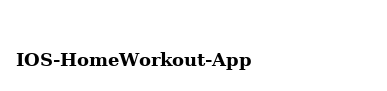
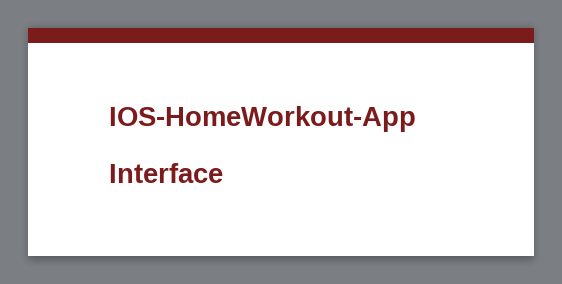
+ Interface

